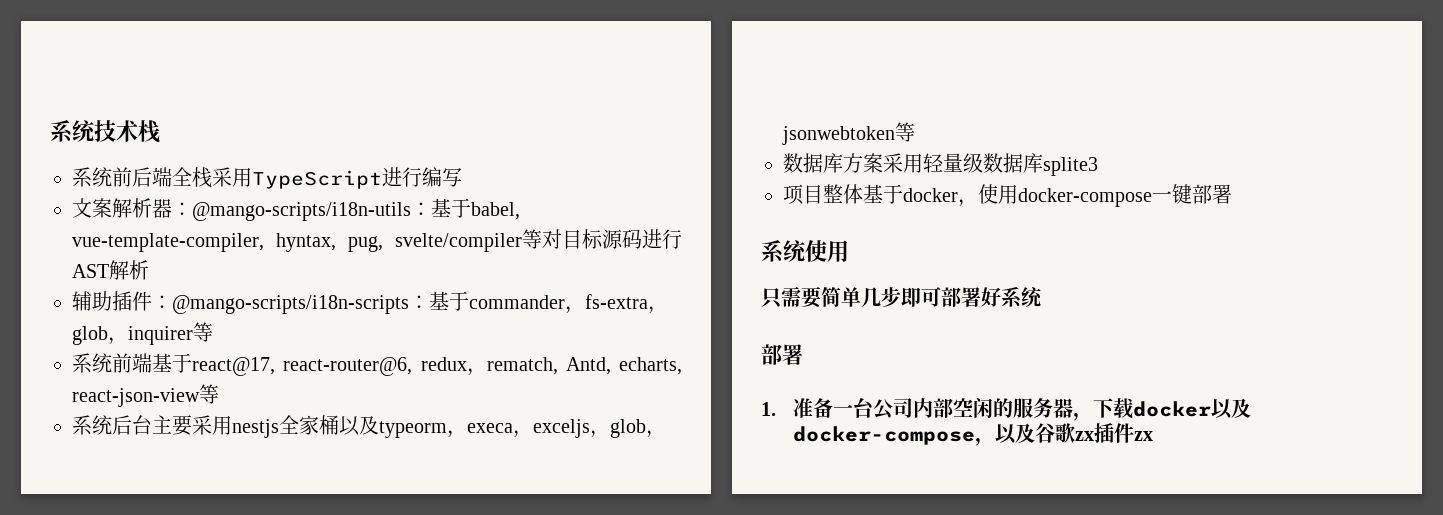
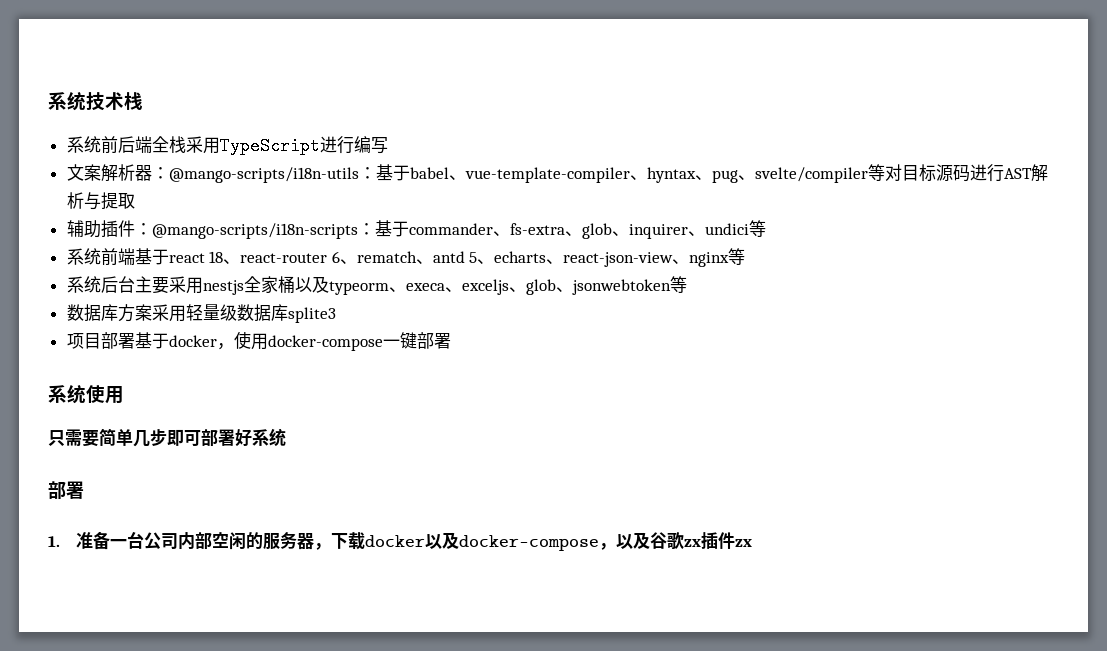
- 文案解析器：@mango-scripts/i18n-utils：基于babel, vue-template-compiler, hyntax, pug, svelte/compiler等对目标源码进行AST解析
+ 文案解析器：@mango-scripts/i18n-utils：基于babel、vue-template-compiler、hyntax、pug、svelte/compiler等对目标源码进行AST解析与提取
- 辅助插件：@mango-scripts/i18n-scripts：基于commander，fs-extra，glob，inquirer等
- 系统前端基于react@17, react-router@6, redux，rematch, Antd, echarts, react-json-view等
+ 辅助插件：@mango-scripts/i18n-scripts：基于commander、fs-extra、glob、inquirer、undici等
+ 系统前端基于react 18、react-router 6、rematch、antd 5、echarts、react-json-view、nginx等
- 系统后台主要采用nestjs全家桶以及typeorm，execa，exceljs，glob，jsonwebtoken等
+ 系统后台主要采用nestjs全家桶以及typeorm、execa、exceljs、glob、jsonwebtoken等
- 项目整体基于docker，使用docker-compose一键部署
+ 项目部署基于docker，使用docker-compose一键部署

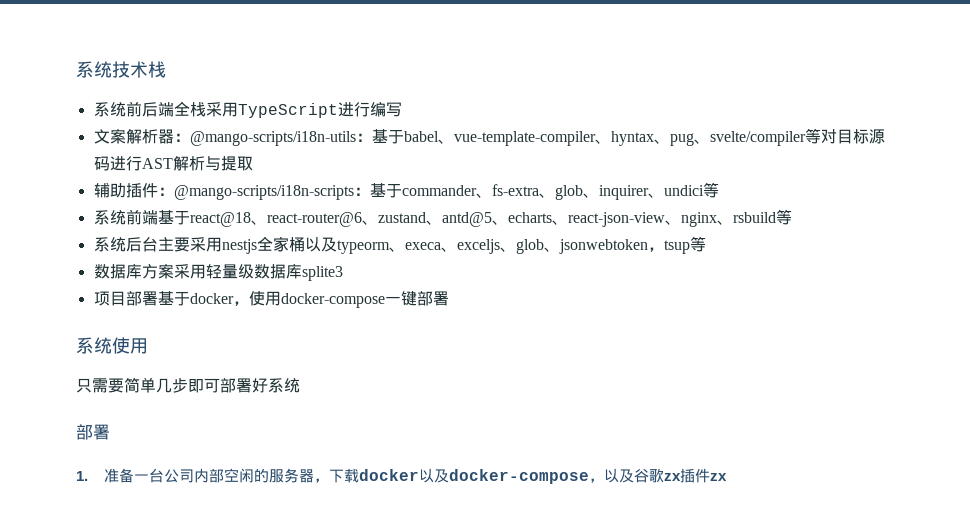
- 系统前端基于react 18、react-router 6、rematch、antd 5、echarts、react-json-view、nginx等
+ 系统前端基于react@18、react-router@6、zustand、antd@5、echarts、react-json-view、nginx、rsbuild等
- 系统后台主要采用nestjs全家桶以及typeorm、execa、exceljs、glob、jsonwebtoken等
+ 系统后台主要采用nestjs全家桶以及typeorm、execa、exceljs、glob、jsonwebtoken，tsup等

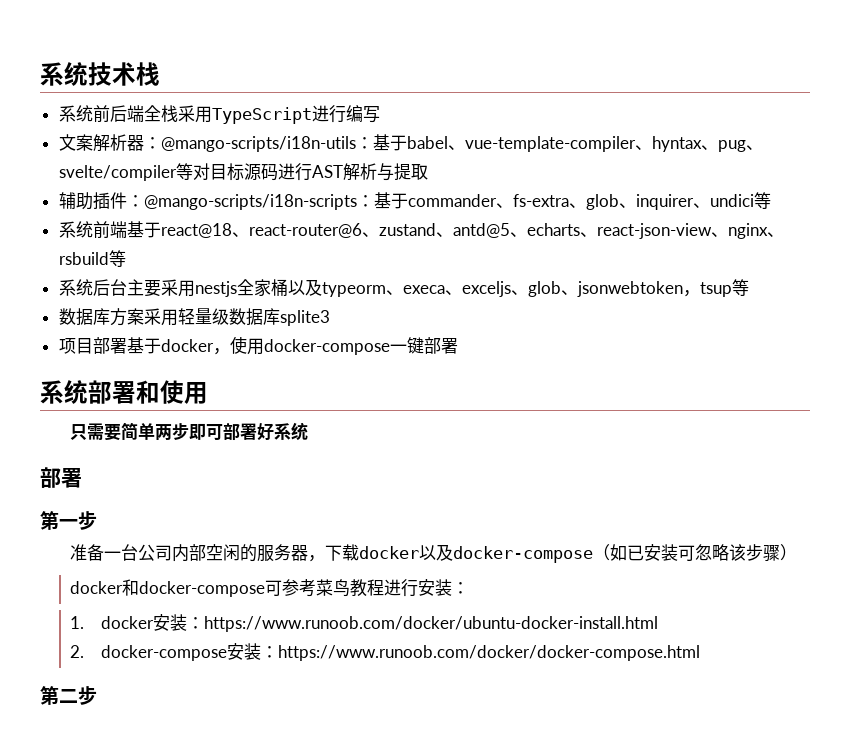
- 系统使用
+ 系统部署和使用
- 只需要简单几步即可部署好系统
+ 只需要简单两步即可部署好系统
- 1.准备一台公司内部空闲的服务器，下载docker以及docker-compose，以及谷歌zx插件zx
+ 第一步
+ 准备一台公司内部空闲的服务器，下载docker以及docker-compose（如已安装可忽略该步骤）
+ docker和docker-compose可参考菜鸟教程进行安装：
+ 1. docker安装：https://www.runoob.com/docker/ubuntu-docker-install.html
+ 2. docker-compose安装：https://www.runoob.com/docker/docker-compose.html
+ 第二步

